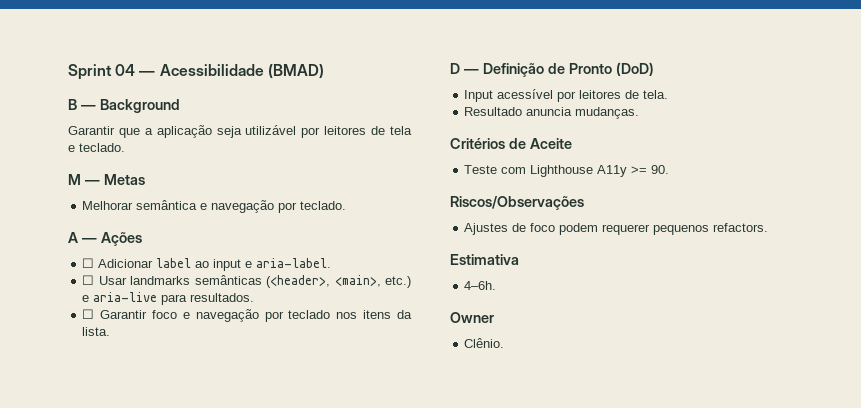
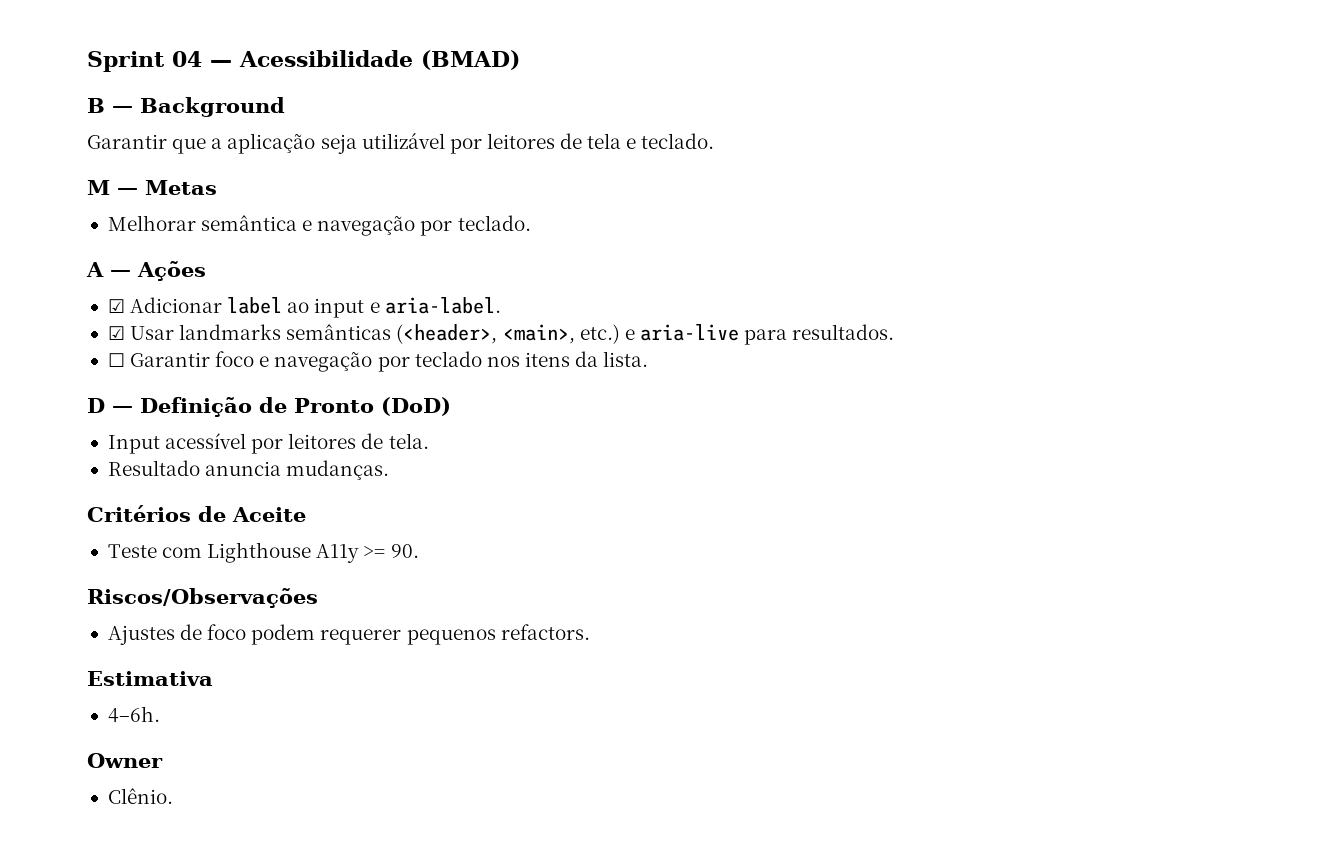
- ☐ Adicionar label ao input e aria-label.
+ ☑ Adicionar label ao input e aria-label.
- ☐ Usar landmarks semânticas (<header>, <main>, etc.) e aria-live para resultados.
+ ☑ Usar landmarks semânticas (<header>, <main>, etc.) e aria-live para resultados.

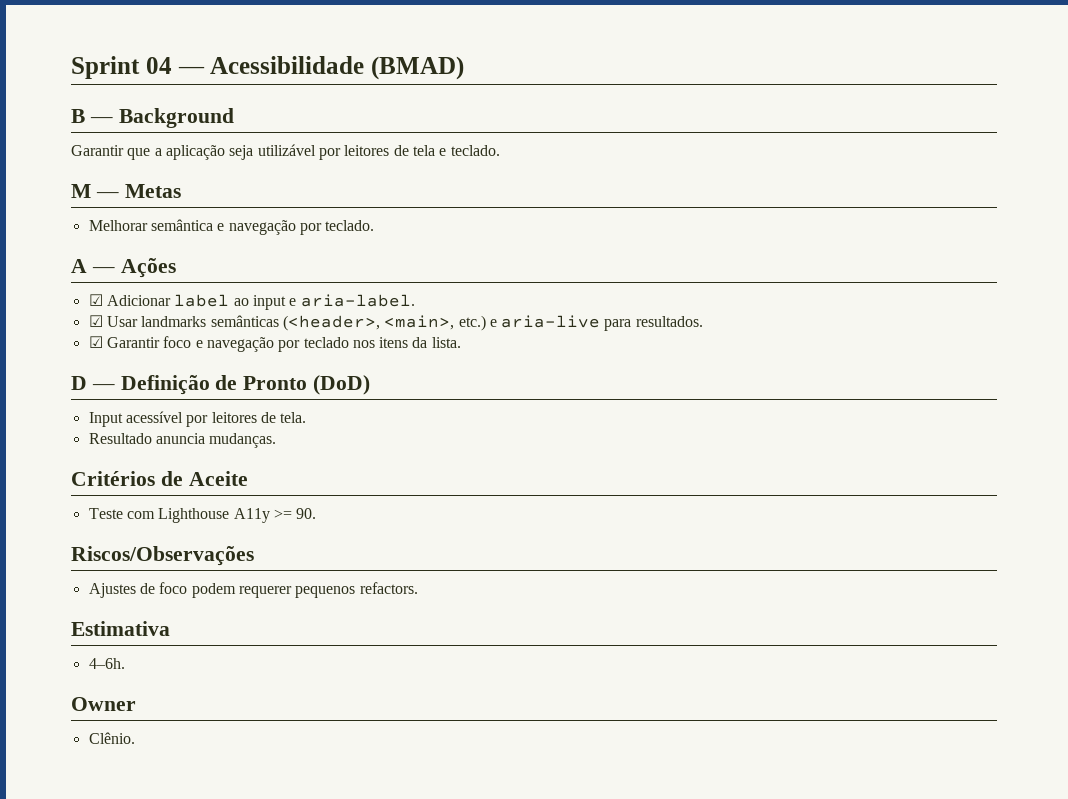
- ☐ Garantir foco e navegação por teclado nos itens da lista.
+ ☑ Garantir foco e navegação por teclado nos itens da lista.

